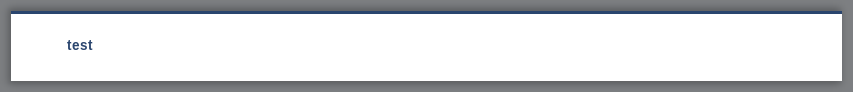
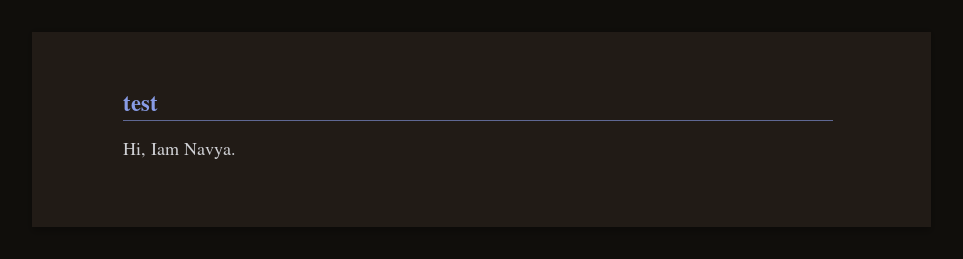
+ Hi, Iam Navya.

